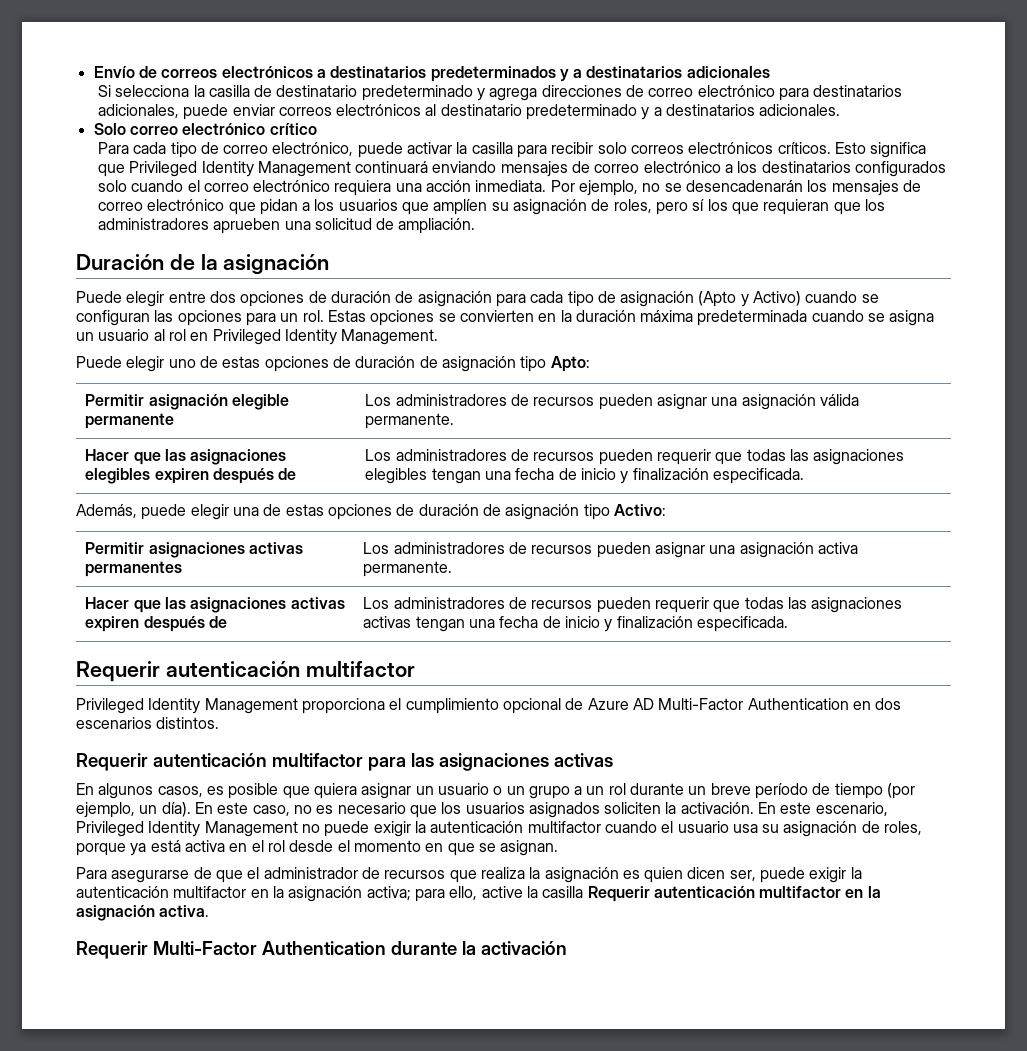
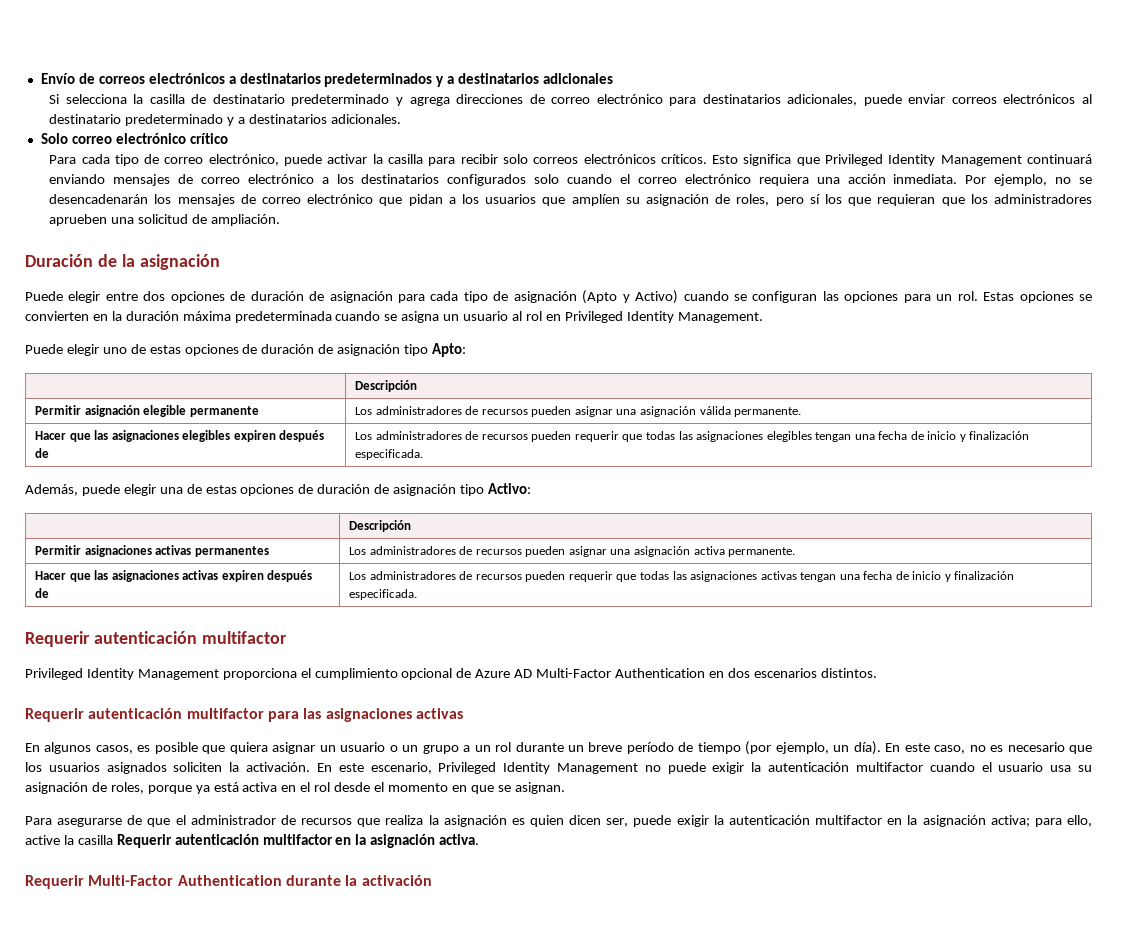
  Puede elegir uno de estas opciones de duración de asignación tipo Apto:
+ | Descripción
  Además, puede elegir una de estas opciones de duración de asignación tipo Activo:
+ | Descripción

